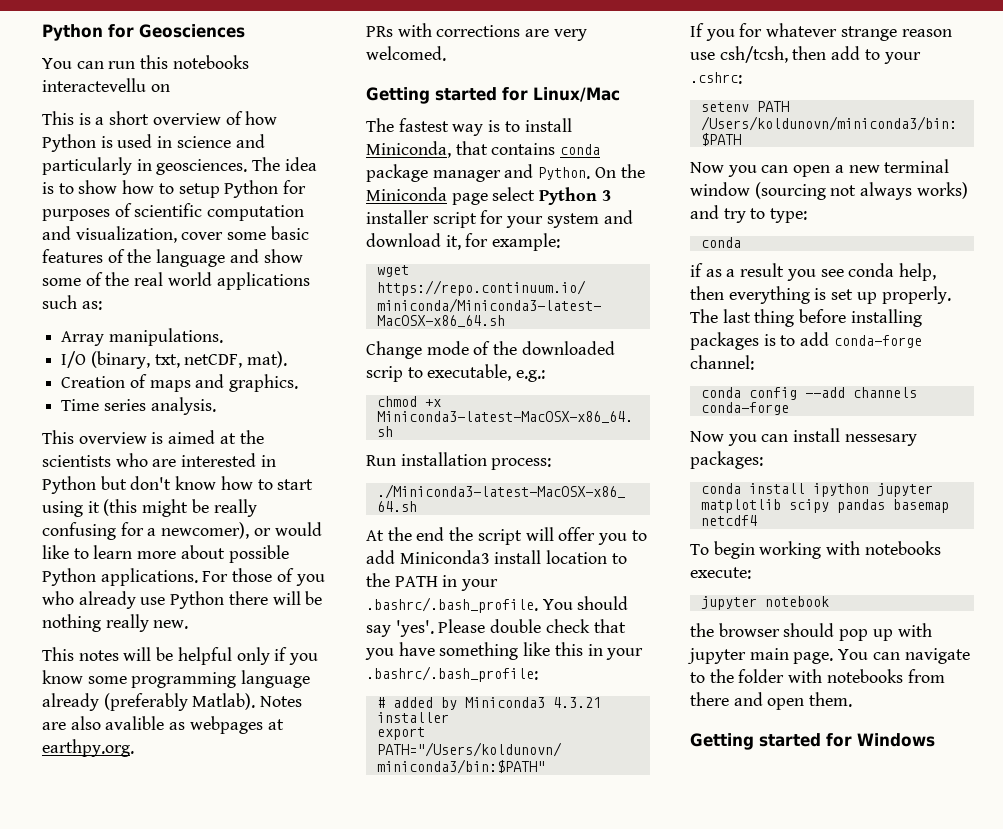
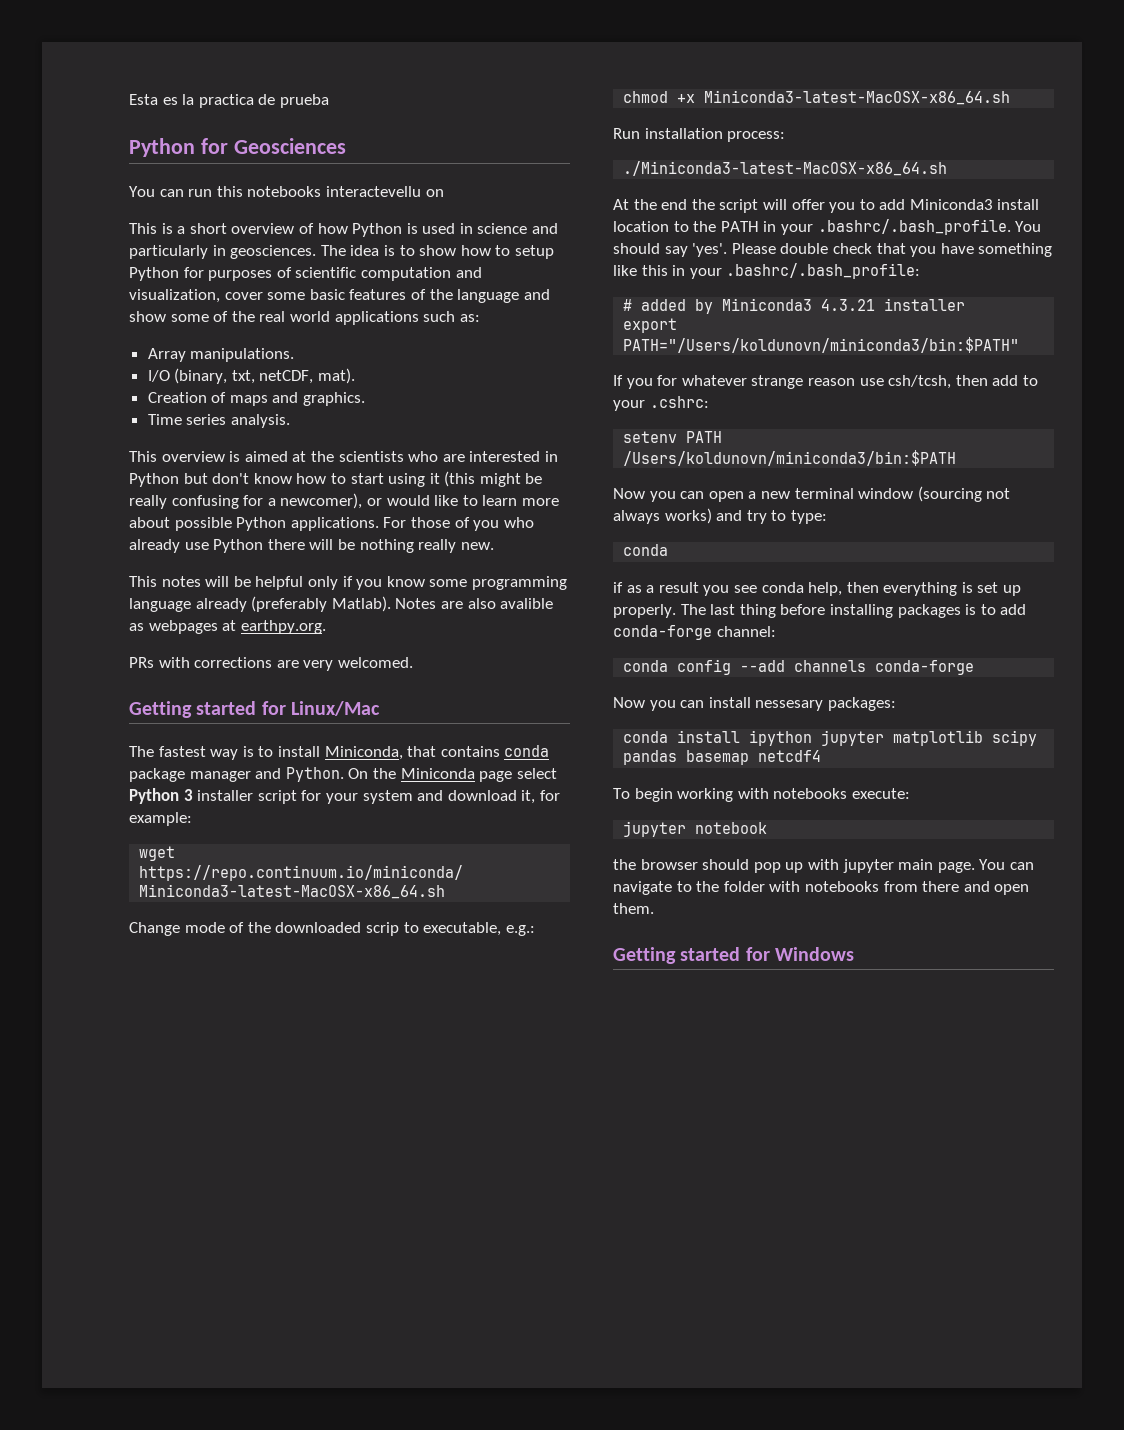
+ Esta es la practica de prueba

